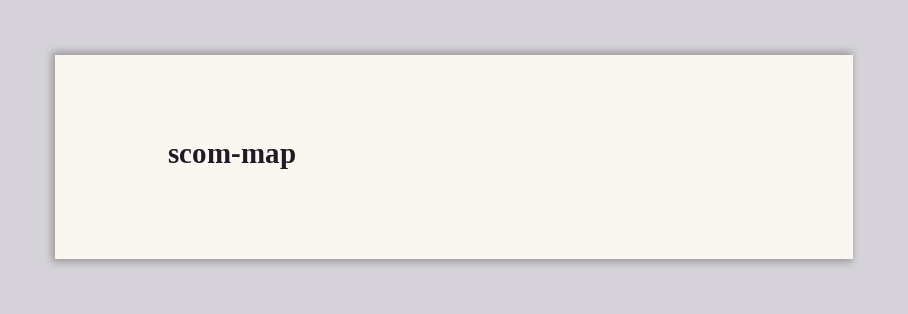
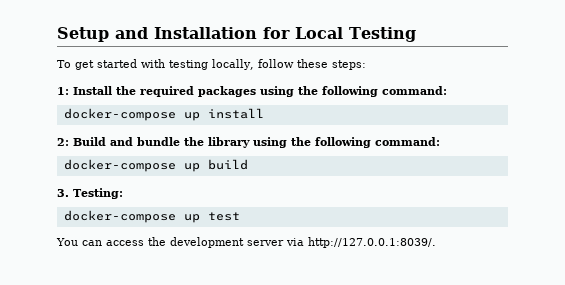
- scom-map
+ Setup and Installation for Local Testing
+ To get started with testing locally, follow these steps:
+ 1: Install the required packages using the following command:
+ docker-compose up install
+ 2: Build and bundle the library using the following command:
+ docker-compose up build
+ 3. Testing:
+ docker-compose up test
+ You can access the development server via http://127.0.0.1:8039/.

